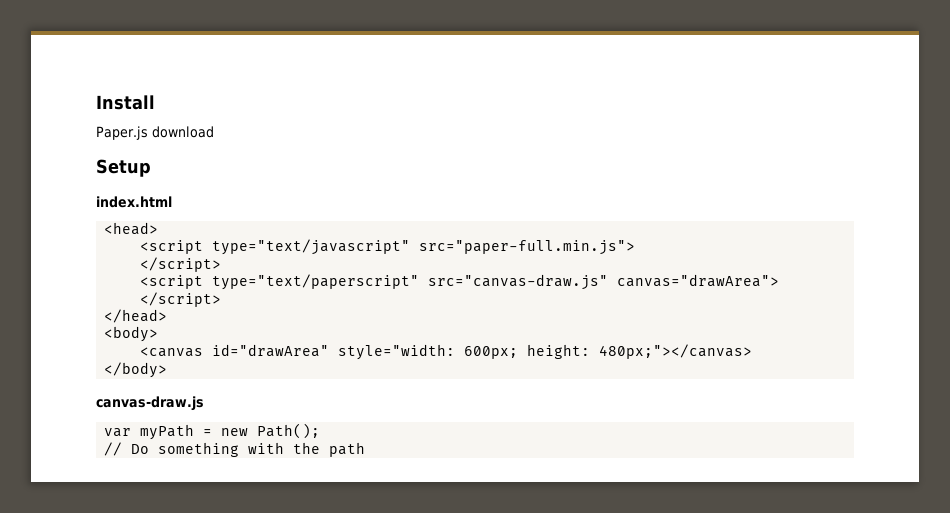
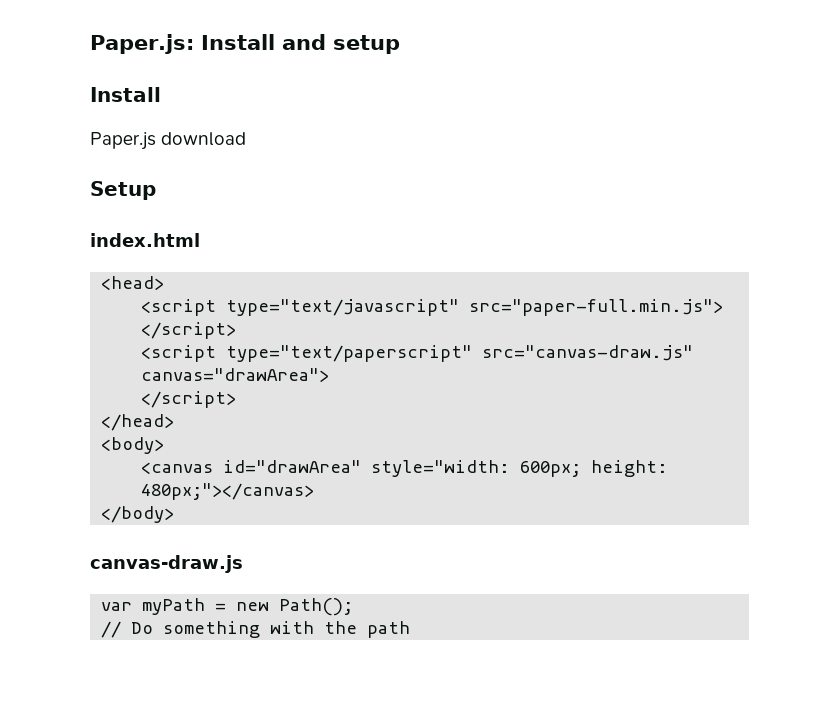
+ Paper.js: Install and setup

